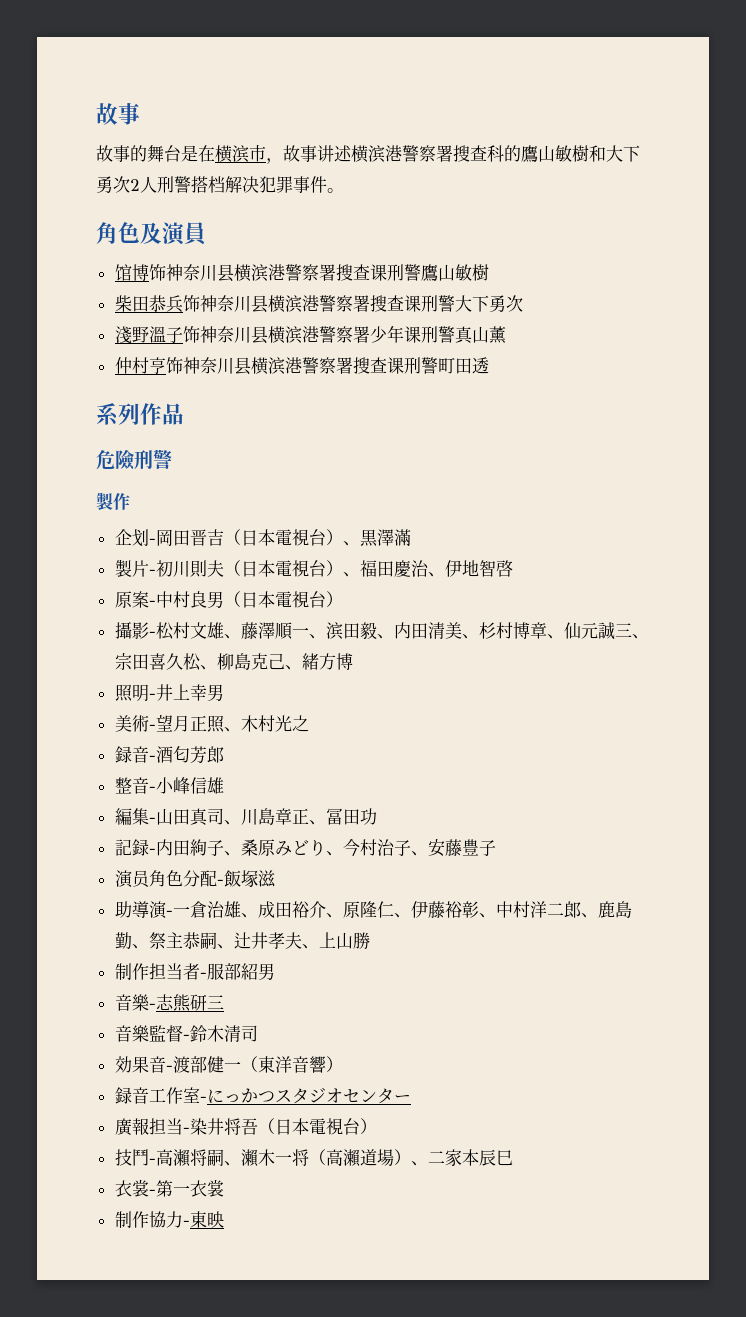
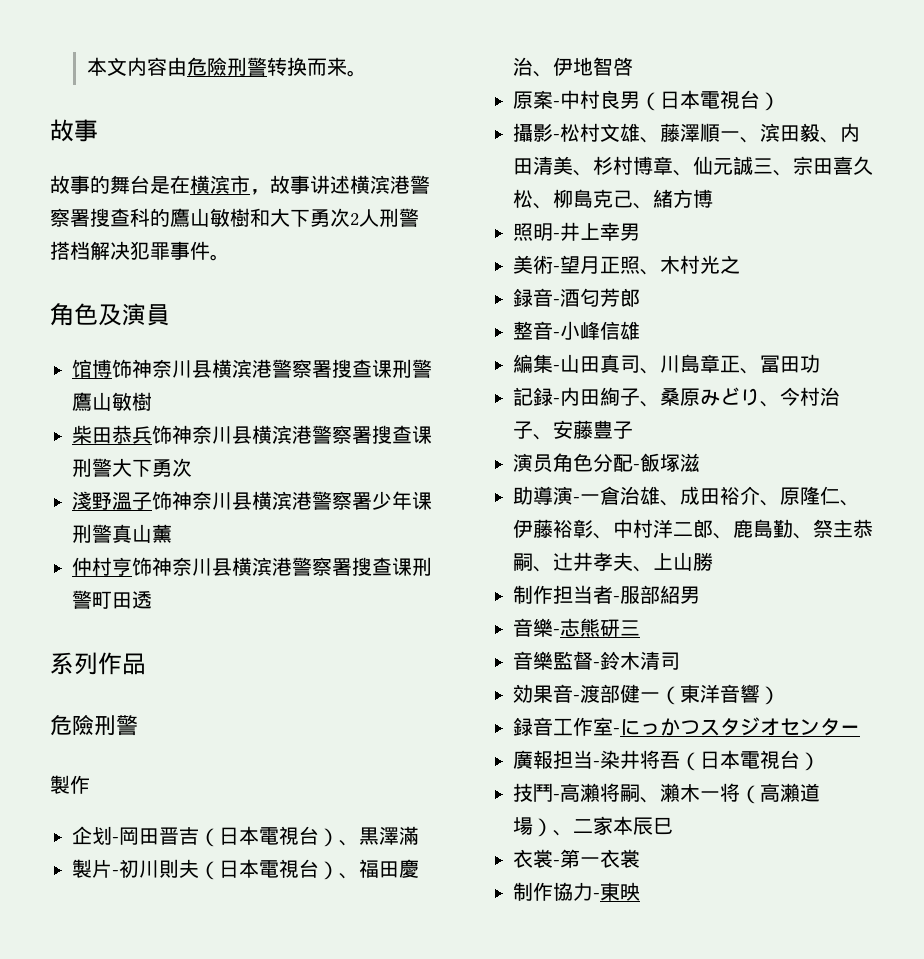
+ 本文内容由危險刑警转换而来。

